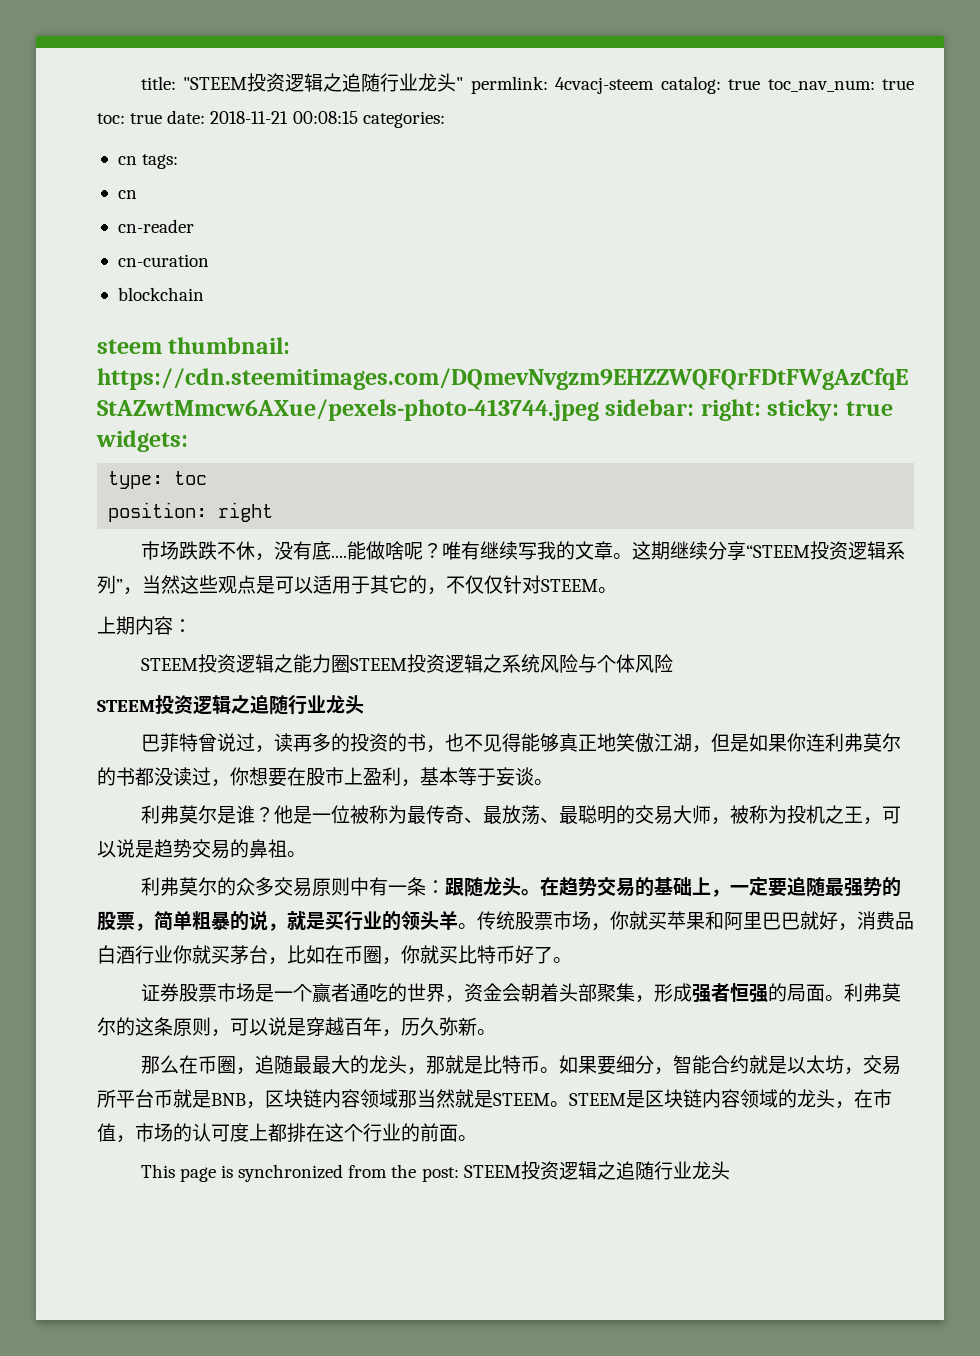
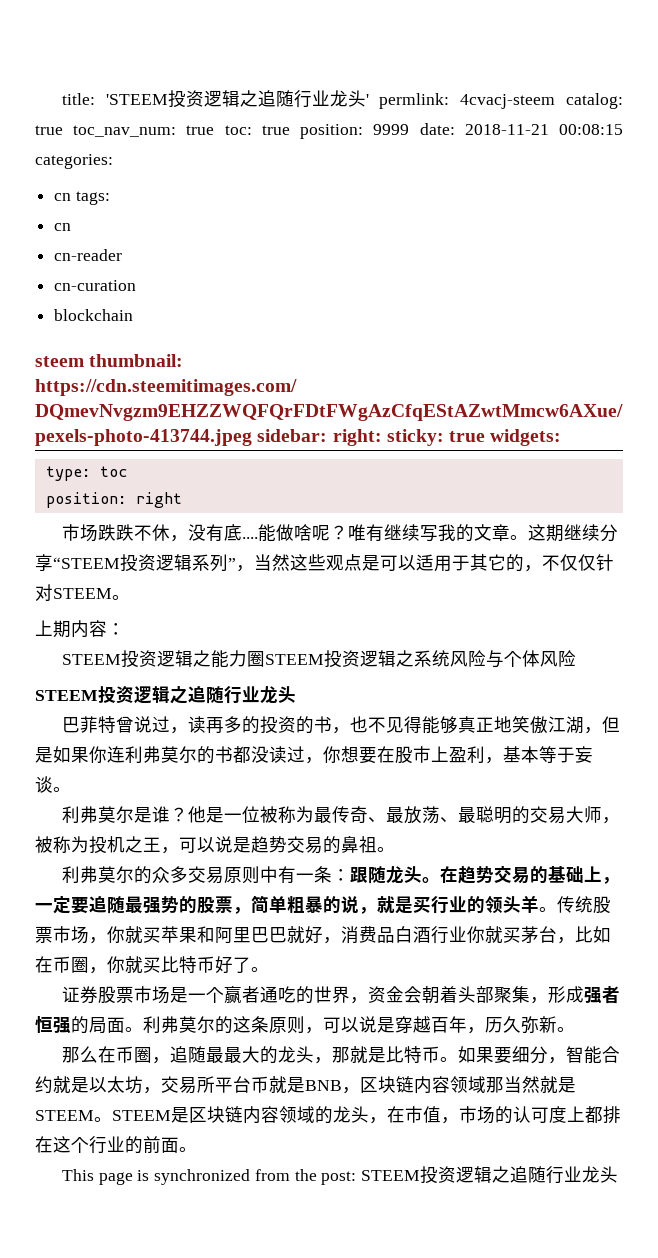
- title: "STEEM投资逻辑之追随行业龙头" permlink: 4cvacj-steem catalog: true toc_nav_num: true toc: true date: 2018-11-21 00:08:15 categories:
+ title: 'STEEM投资逻辑之追随行业龙头' permlink: 4cvacj-steem catalog: true toc_nav_num: true toc: true position: 9999 date: 2018-11-21 00:08:15 categories:

